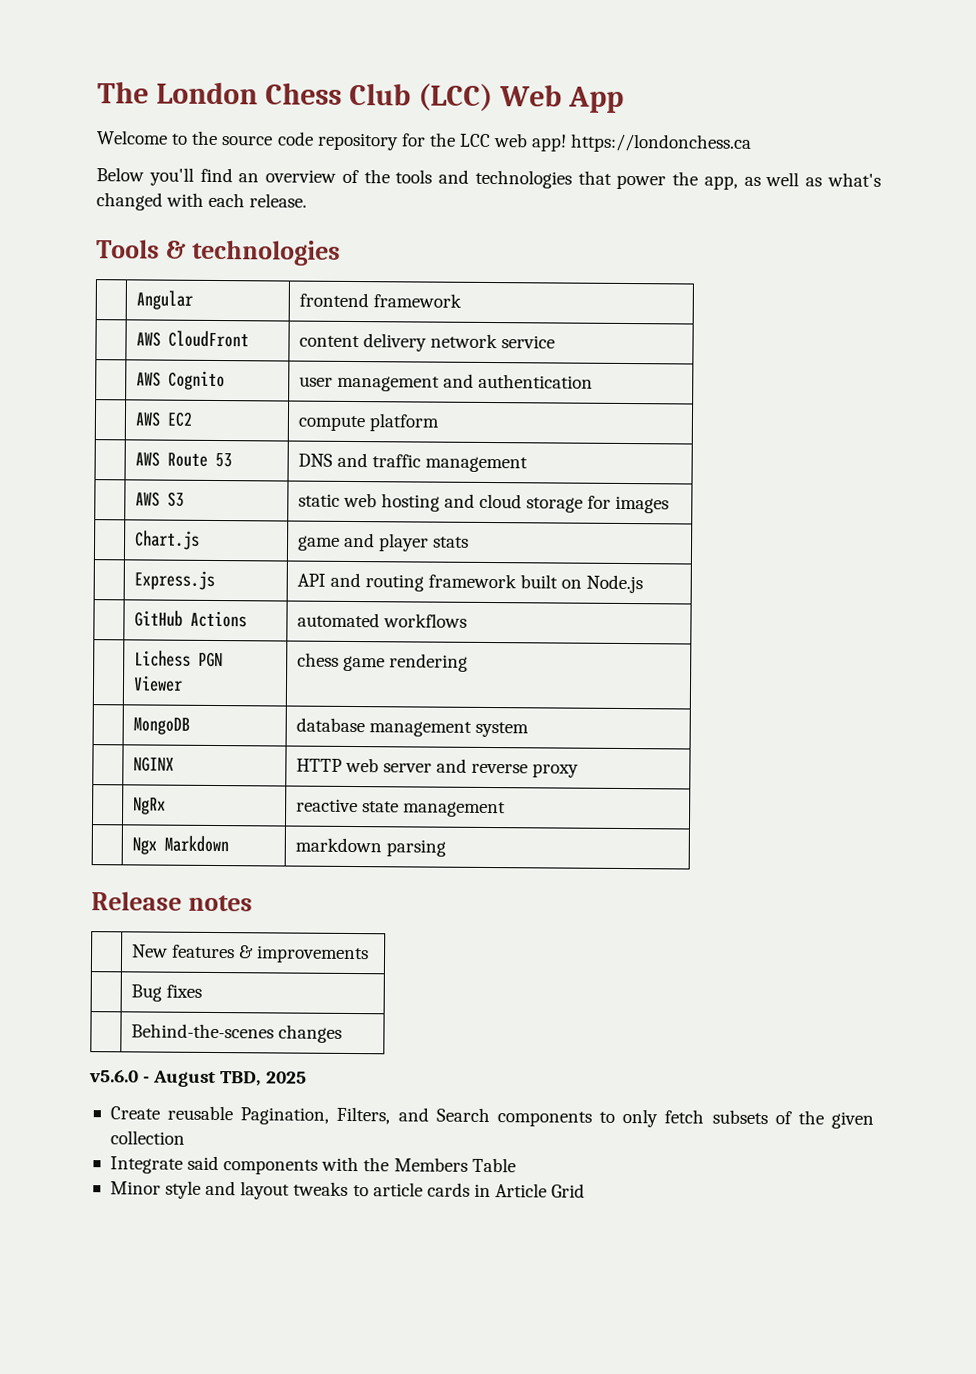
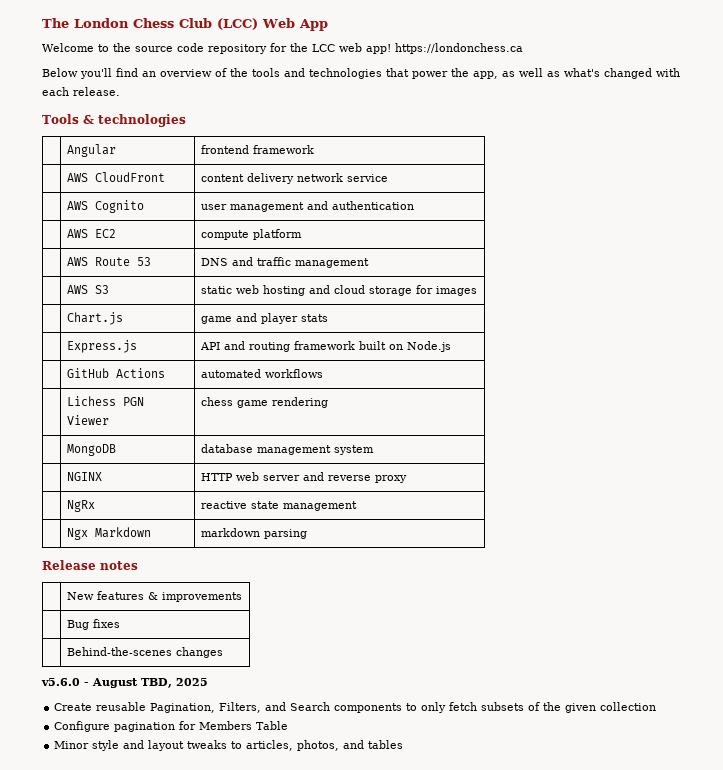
- Integrate said components with the Members Table
+ Configure pagination for Members Table
- Minor style and layout tweaks to article cards in Article Grid
+ Minor style and layout tweaks to articles, photos, and tables

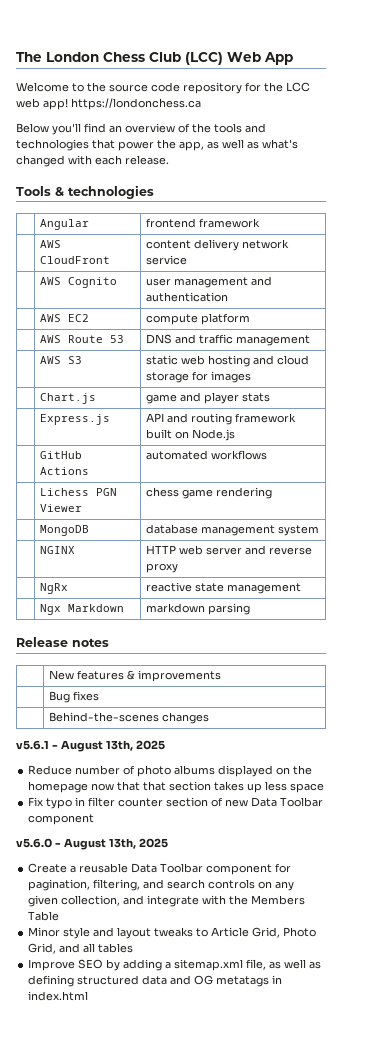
+ v5.6.1 - August 13th, 2025
+ Reduce number of photo albums displayed on the homepage now that that section takes up less space
+ Fix typo in filter counter section of new Data Toolbar component
- v5.6.0 - August TBD, 2025
+ v5.6.0 - August 13th, 2025
- Create reusable Pagination, Filters, and Search components to only fetch subsets of the given collection
- Configure pagination for Members Table
+ Create a reusable Data Toolbar component for pagination, filtering, and search controls on any given collection, and integrate with the Members Table
- Minor style and layout tweaks to articles, photos, and tables
+ Minor style and layout tweaks to Article Grid, Photo Grid, and all tables
+ Improve SEO by adding a sitemap.xml file, as well as defining structured data and OG metatags in index.html

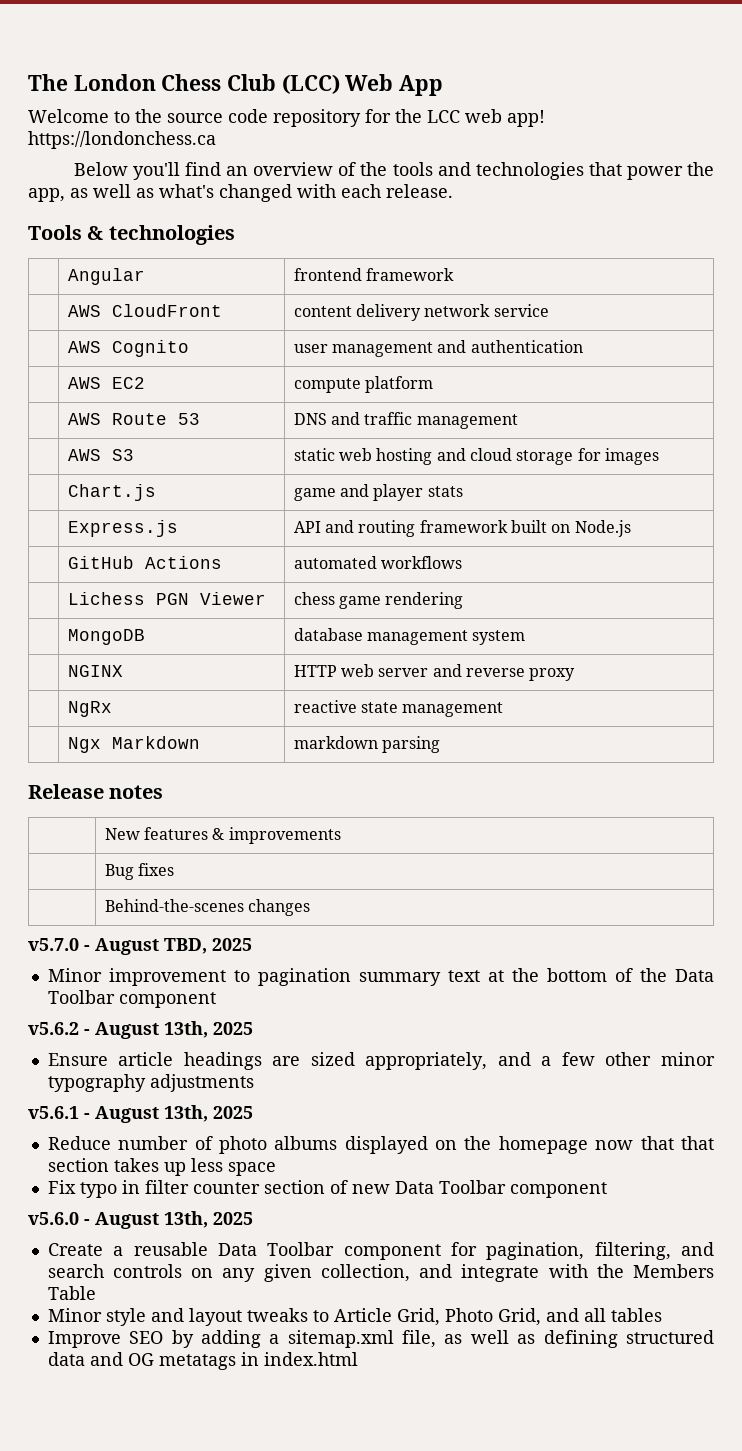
+ v5.7.0 - August TBD, 2025
+ Minor improvement to pagination summary text at the bottom of the Data Toolbar component
+ v5.6.2 - August 13th, 2025
+ Ensure article headings are sized appropriately, and a few other minor typography adjustments

